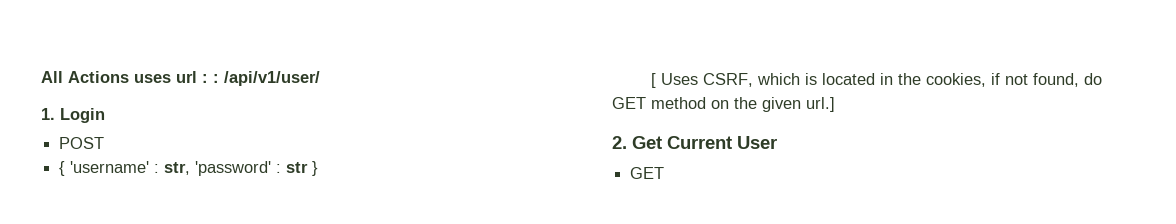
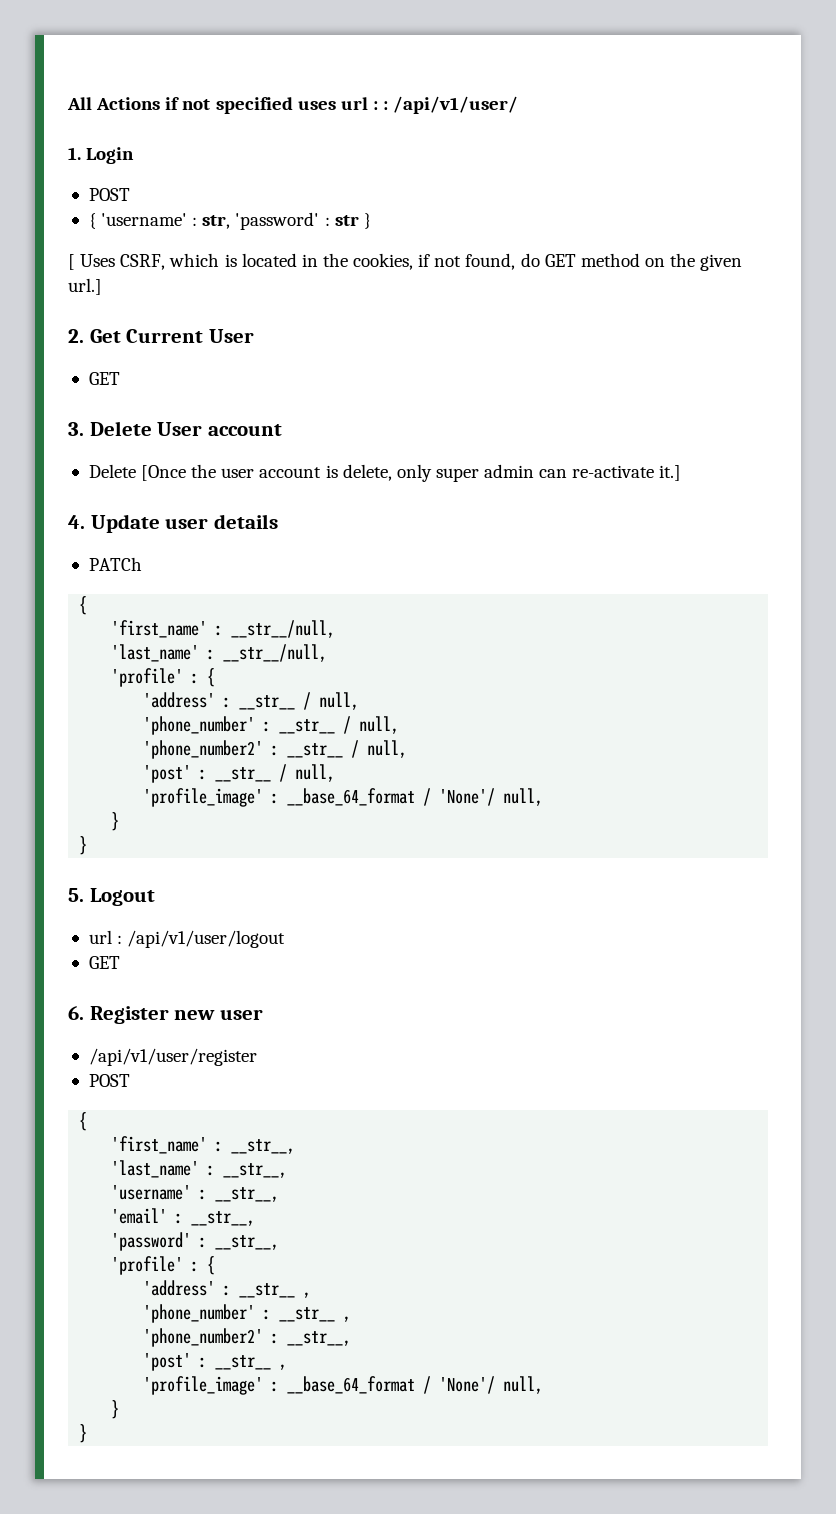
- All Actions uses url : : /api/v1/user/
+ All Actions if not specified uses url : : /api/v1/user/
+ 3. Delete User account
+ Delete [Once the user account is delete, only super admin can re-activate it.]
+ 4. Update user details
+ PATCh
+ {
+ 'first_name' : __str__/null,
+ 'last_name' : __str__/null,
+ 'profile' : {
+ 'address' : __str__ / null,
+ 'phone_number' : __str__ / null,
+ 'phone_number2' : __str__ / null,
+ 'post' : __str__ / null,
+ 'profile_image' : __base_64_format / 'None'/ null,
+ }
+ }
+ 5. Logout
+ url : /api/v1/user/logout
+ GET
+ 6. Register new user
+ /api/v1/user/register
+ POST
+ {
+ 'first_name' : __str__,
+ 'last_name' : __str__,
+ 'username' : __str__,
+ 'email' : __str__,
+ 'password' : __str__,
+ 'profile' : {
+ 'address' : __str__ ,
+ 'phone_number' : __str__ ,
+ 'phone_number2' : __str__,
+ 'post' : __str__ ,
+ 'profile_image' : __base_64_format / 'None'/ null,
+ }
+ }

